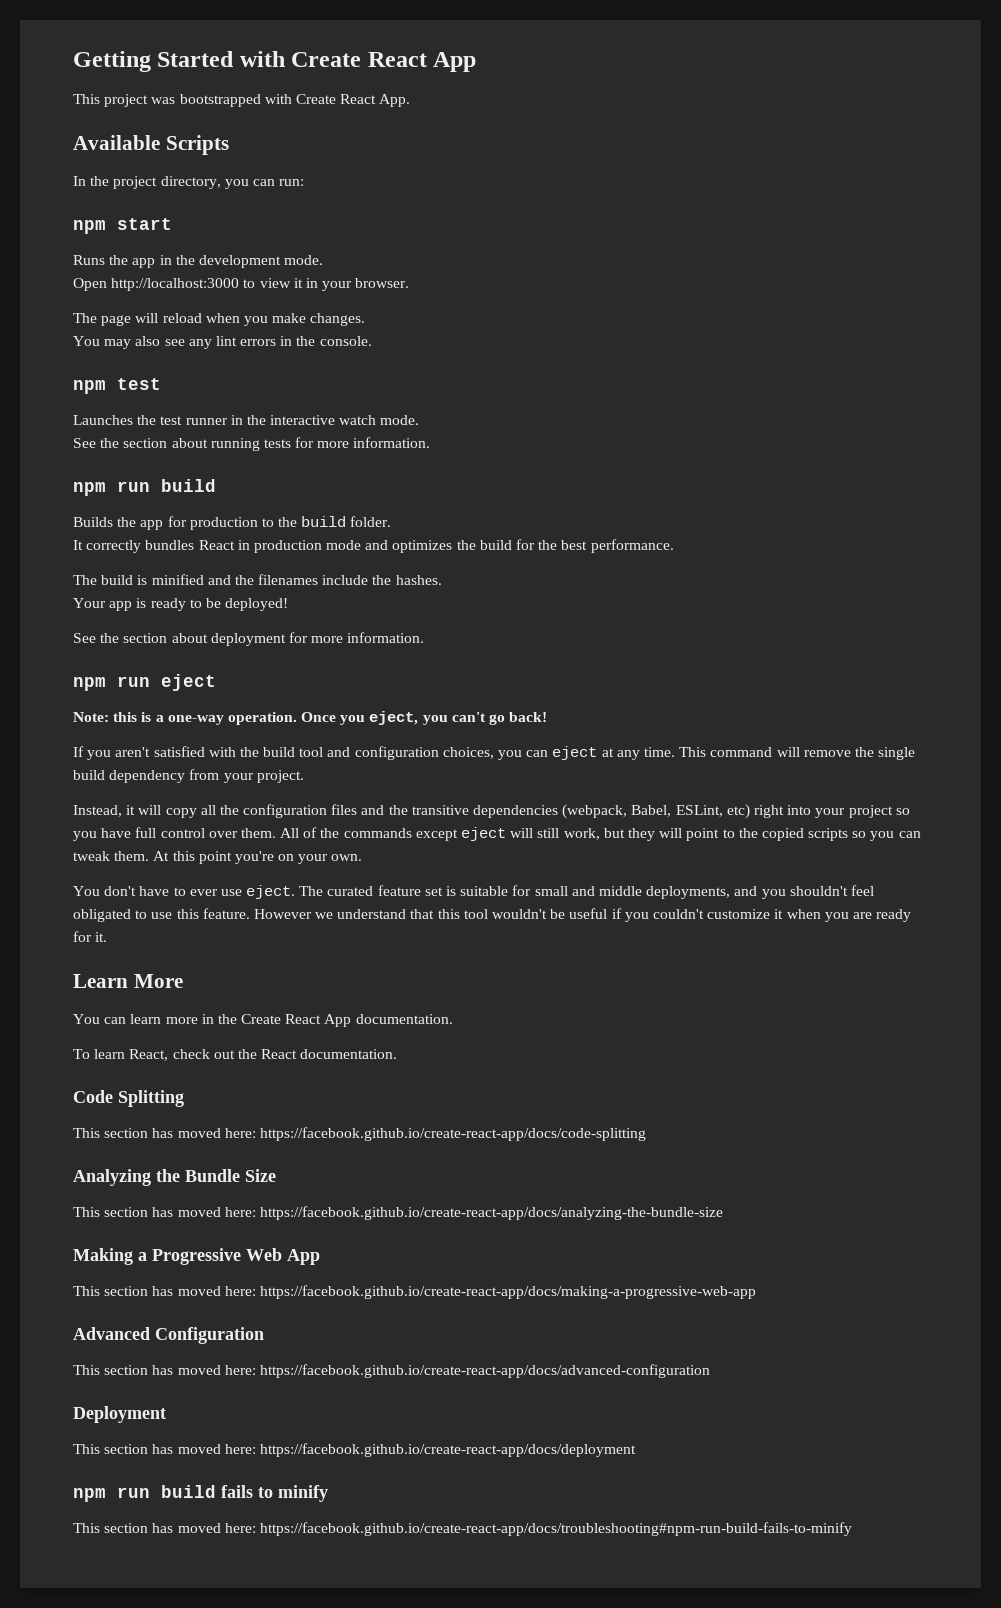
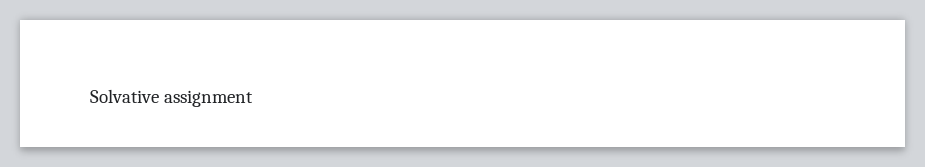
- Getting Started with Create React App
- This project was bootstrapped with Create React App.
- Available Scripts
- In the project directory, you can run:
- npm start
- Runs the app in the development mode.
- Open http://localhost:3000 to view it in your browser.
- The page will reload when you make changes.
- You may also see any lint errors in the console.
- npm test
- Launches the test runner in the interactive watch mode.
- See the section about running tests for more information.
- npm run build
- Builds the app for production to the build folder.
- It correctly bundles React in production mode and optimizes the build for the best performance.
- The build is minified and the filenames include the hashes.
- Your app is ready to be deployed!
- See the section about deployment for more information.
- npm run eject
- Note: this is a one-way operation. Once you eject, you can't go back!
- If you aren't satisfied with the build tool and configuration choices, you can eject at any time. This command will remove the single build dependency from your project.
- Instead, it will copy all the configuration files and the transitive dependencies (webpack, Babel, ESLint, etc) right into your project so you have full control over them. All of the commands except eject will still work, but they will point to the copied scripts so you can tweak them. At this point you're on your own.
- You don't have to ever use eject. The curated feature set is suitable for small and middle deployments, and you shouldn't feel obligated to use this feature. However we understand that this tool wouldn't be useful if you couldn't customize it when you are ready for it.
- Learn More
- You can learn more in the Create React App documentation.
- To learn React, check out the React documentation.
- Code Splitting
- This section has moved here: https://facebook.github.io/create-react-app/docs/code-splitting
- Analyzing the Bundle Size
- This section has moved here: https://facebook.github.io/create-react-app/docs/analyzing-the-bundle-size
- Making a Progressive Web App
- This section has moved here: https://facebook.github.io/create-react-app/docs/making-a-progressive-web-app
- Advanced Configuration
- This section has moved here: https://facebook.github.io/create-react-app/docs/advanced-configuration
- Deployment
- This section has moved here: https://facebook.github.io/create-react-app/docs/deployment
- npm run build fails to minify
- This section has moved here: https://facebook.github.io/create-react-app/docs/troubleshooting#npm-run-build-fails-to-minify
+ Solvative assignment

